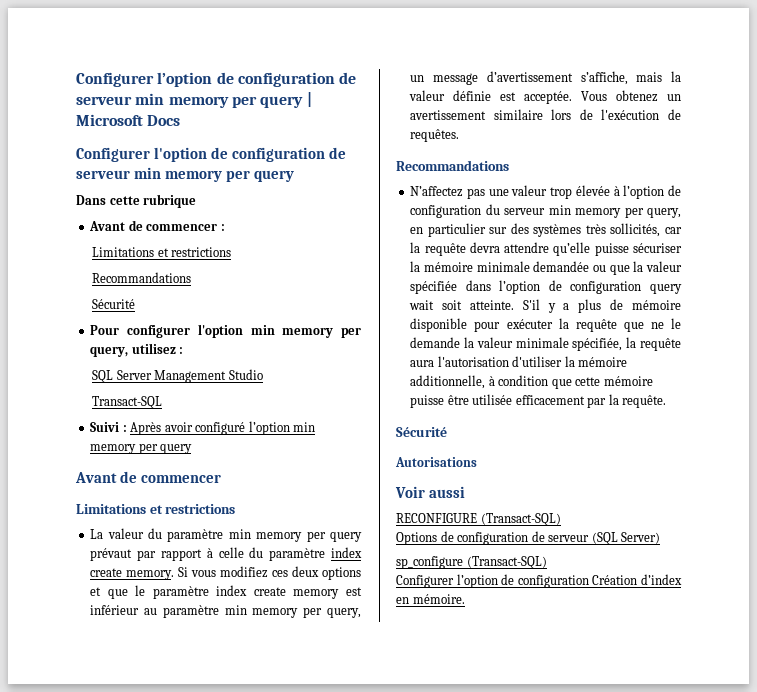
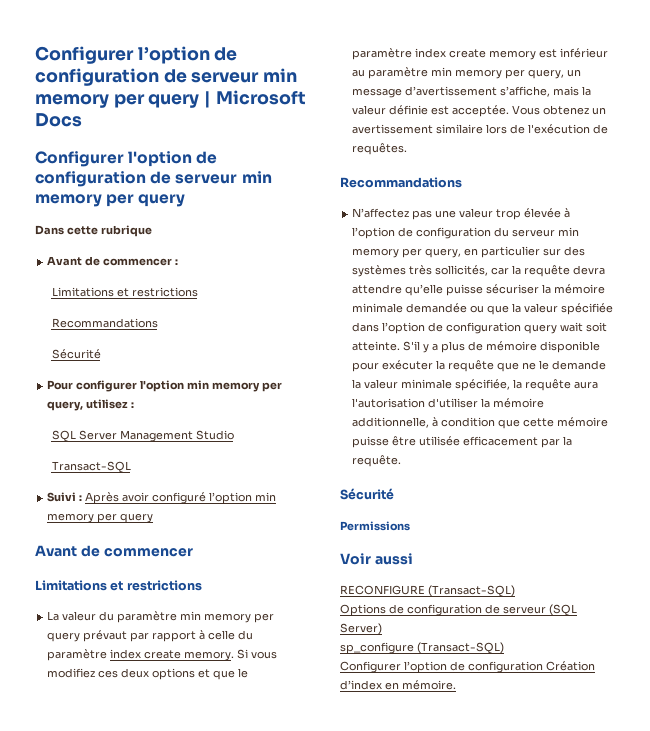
- Autorisations
+ Permissions

